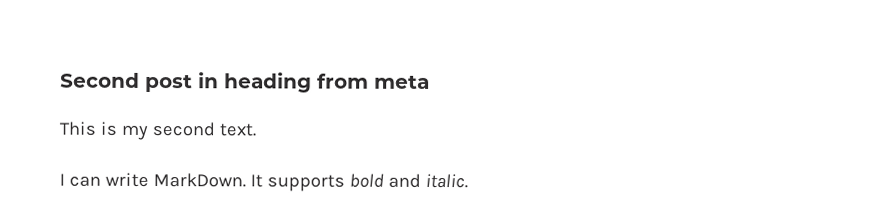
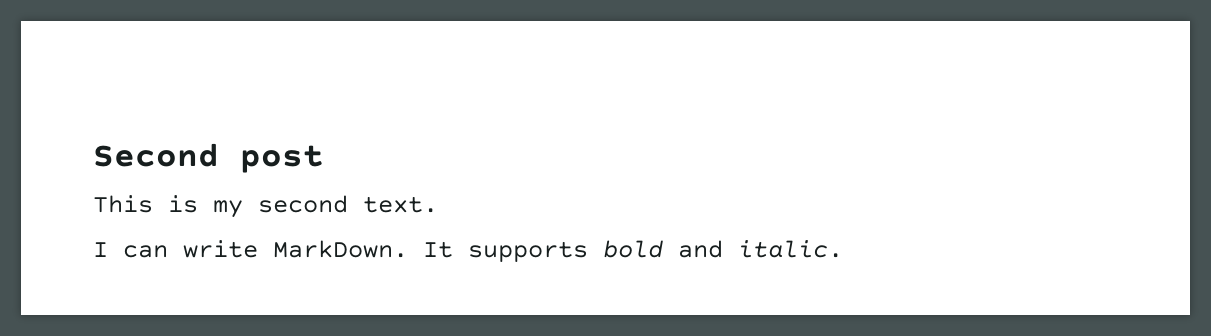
- Second post in heading from meta
+ Second post

